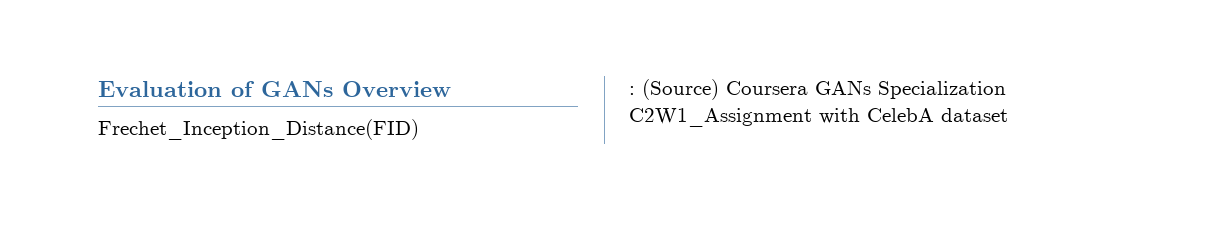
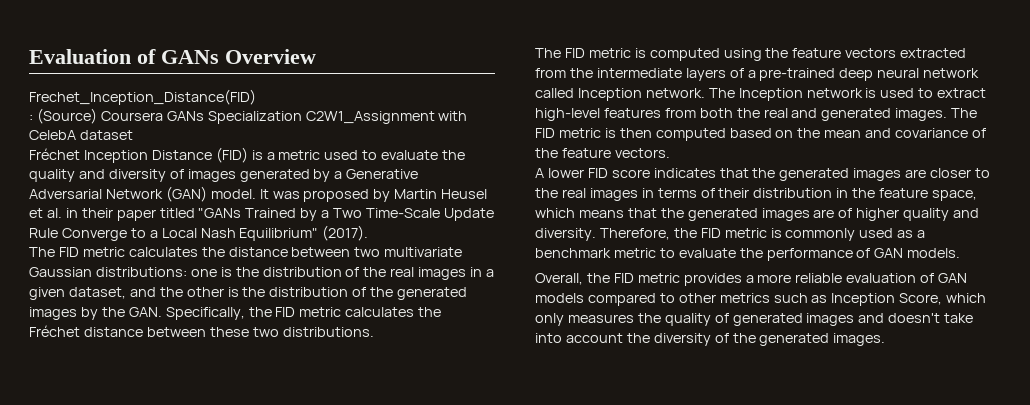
+ Fréchet Inception Distance (FID) is a metric used to evaluate the quality and diversity of images generated by a Generative Adversarial Network (GAN) model. It was proposed by Martin Heusel et al. in their paper titled "GANs Trained by a Two Time-Scale Update Rule Converge to a Local Nash Equilibrium" (2017).
+ The FID metric calculates the distance between two multivariate Gaussian distributions: one is the distribution of the real images in a given dataset, and the other is the distribution of the generated images by the GAN. Specifically, the FID metric calculates the Fréchet distance between these two distributions.
+ The FID metric is computed using the feature vectors extracted from the intermediate layers of a pre-trained deep neural network called Inception network. The Inception network is used to extract high-level features from both the real and generated images. The FID metric is then computed based on the mean and covariance of the feature vectors.
+ A lower FID score indicates that the generated images are closer to the real images in terms of their distribution in the feature space, which means that the generated images are of higher quality and diversity. Therefore, the FID metric is commonly used as a benchmark metric to evaluate the performance of GAN models.
+ Overall, the FID metric provides a more reliable evaluation of GAN models compared to other metrics such as Inception Score, which only measures the quality of generated images and doesn't take into account the diversity of the generated images.

